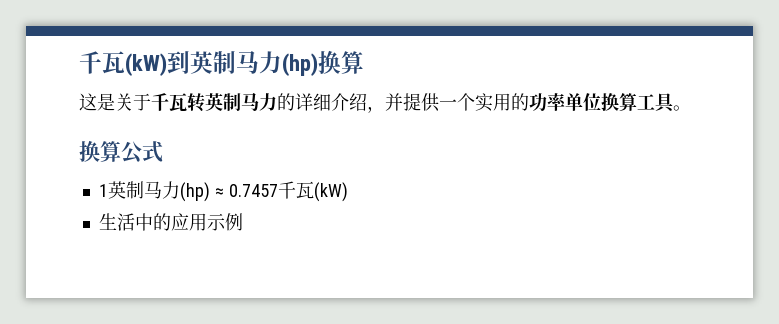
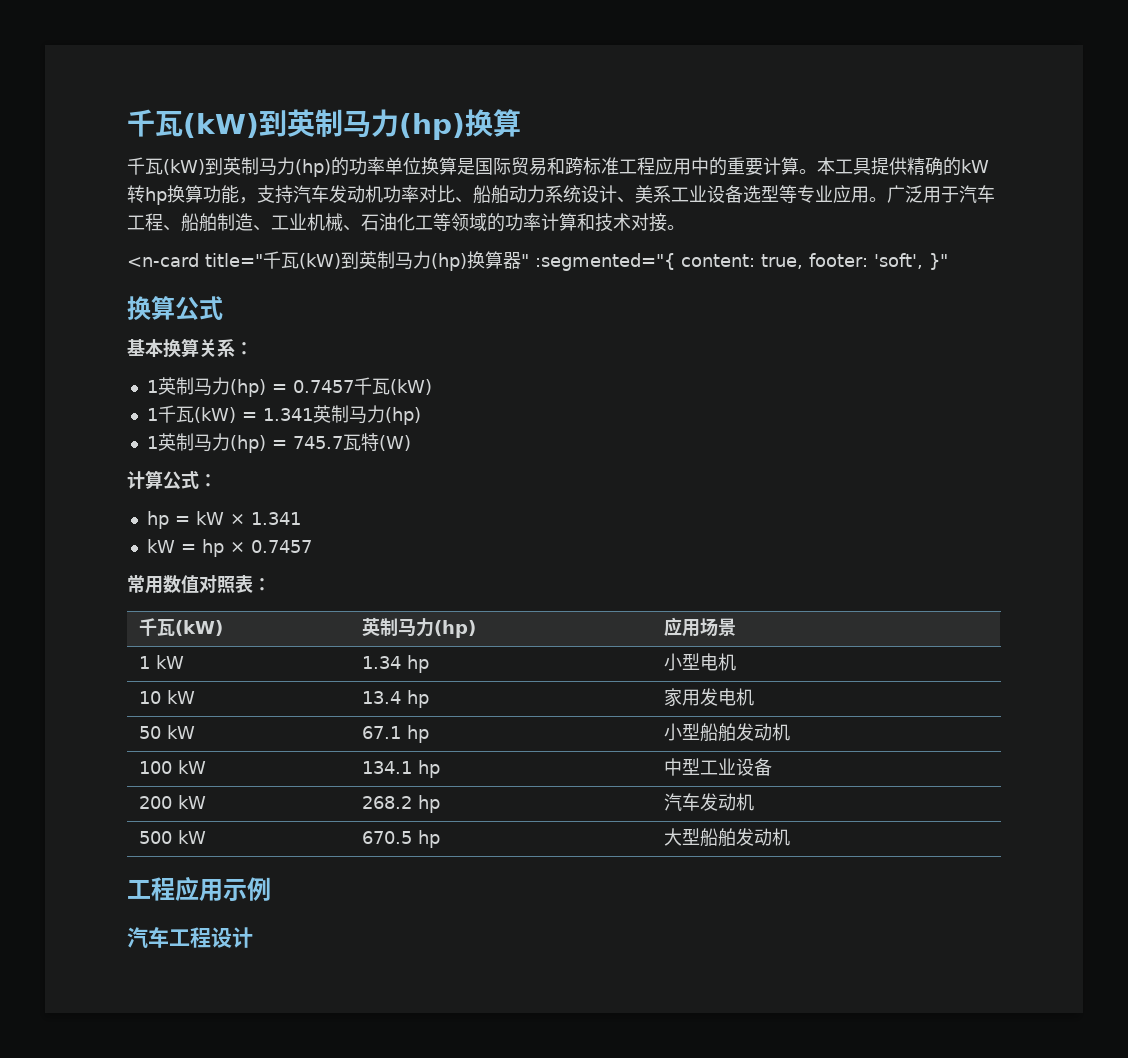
- 这是关于千瓦转英制马力的详细介绍，并提供一个实用的功率单位换算工具。
+ 千瓦(kW)到英制马力(hp)的功率单位换算是国际贸易和跨标准工程应用中的重要计算。本工具提供精确的kW转hp换算功能，支持汽车发动机功率对比、船舶动力系统设计、美系工业设备选型等专业应用。广泛用于汽车工程、船舶制造、工业机械、石油化工等领域的功率计算和技术对接。
+ <n-card title="千瓦(kW)到英制马力(hp)换算器" :segmented="{ content: true, footer: 'soft', }"
- 1英制马力(hp) ≈ 0.7457千瓦(kW)
+ 基本换算关系：
+ 1英制马力(hp) = 0.7457千瓦(kW)
- 生活中的应用示例
+ 1千瓦(kW) = 1.341英制马力(hp)
+ 1英制马力(hp) = 745.7瓦特(W)
+ 计算公式：
+ hp = kW × 1.341
+ kW = hp × 0.7457
+ 常用数值对照表：
+ 千瓦(kW) | 英制马力(hp) | 应用场景
+ 1 kW | 1.34 hp | 小型电机
+ 10 kW | 13.4 hp | 家用发电机
+ 50 kW | 67.1 hp | 小型船舶发动机
+ 100 kW | 134.1 hp | 中型工业设备
+ 200 kW | 268.2 hp | 汽车发动机
+ 500 kW | 670.5 hp | 大型船舶发动机
+ 工程应用示例
+ 汽车工程设计

